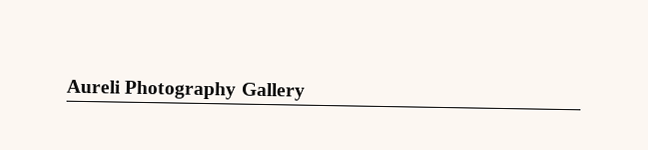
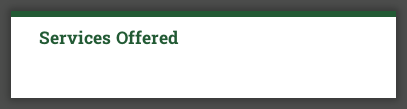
- Aureli Photography Gallery
+ Services Offered

